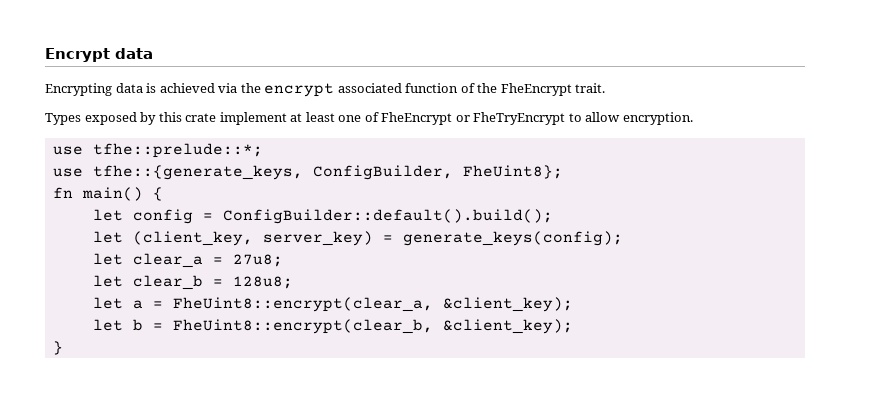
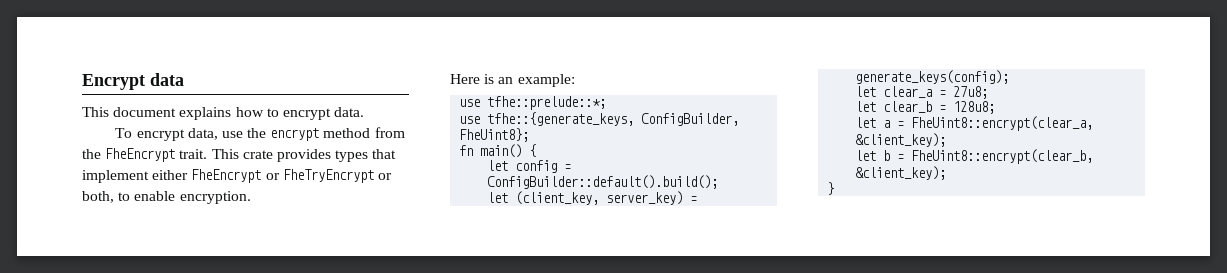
- Encrypting data is achieved via the encrypt associated function of the FheEncrypt trait.
- Types exposed by this crate implement at least one of FheEncrypt or FheTryEncrypt to allow encryption.
+ This document explains how to encrypt data.
+ To encrypt data, use the encrypt method from the FheEncrypt trait. This crate provides types that implement either FheEncrypt or FheTryEncrypt or both, to enable encryption.
+ Here is an example:

